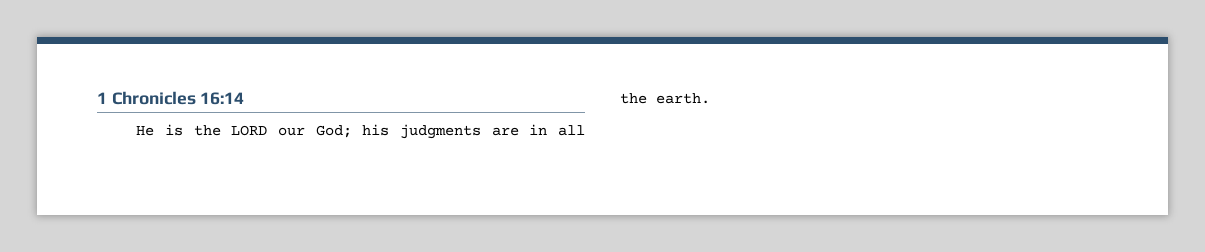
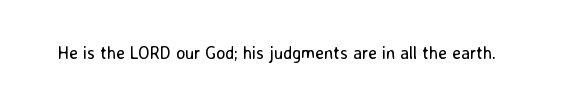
- 1 Chronicles 16:14

